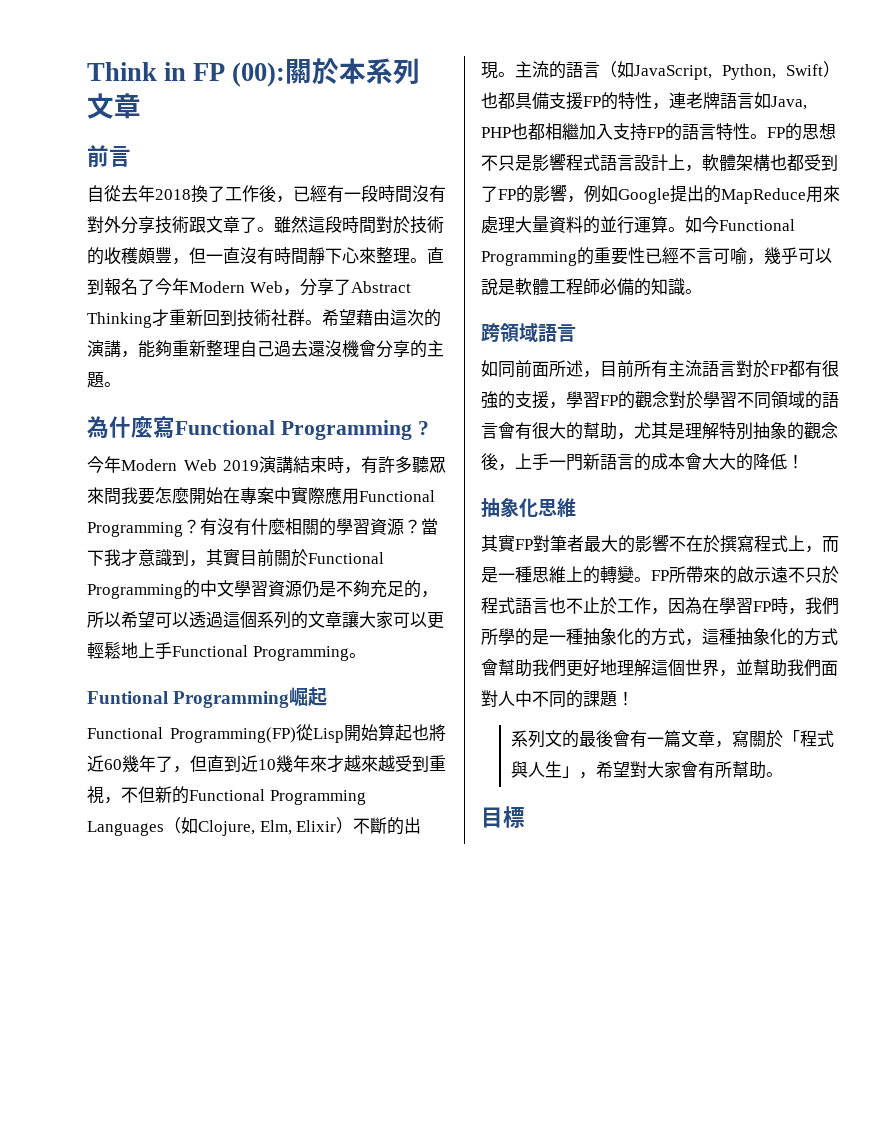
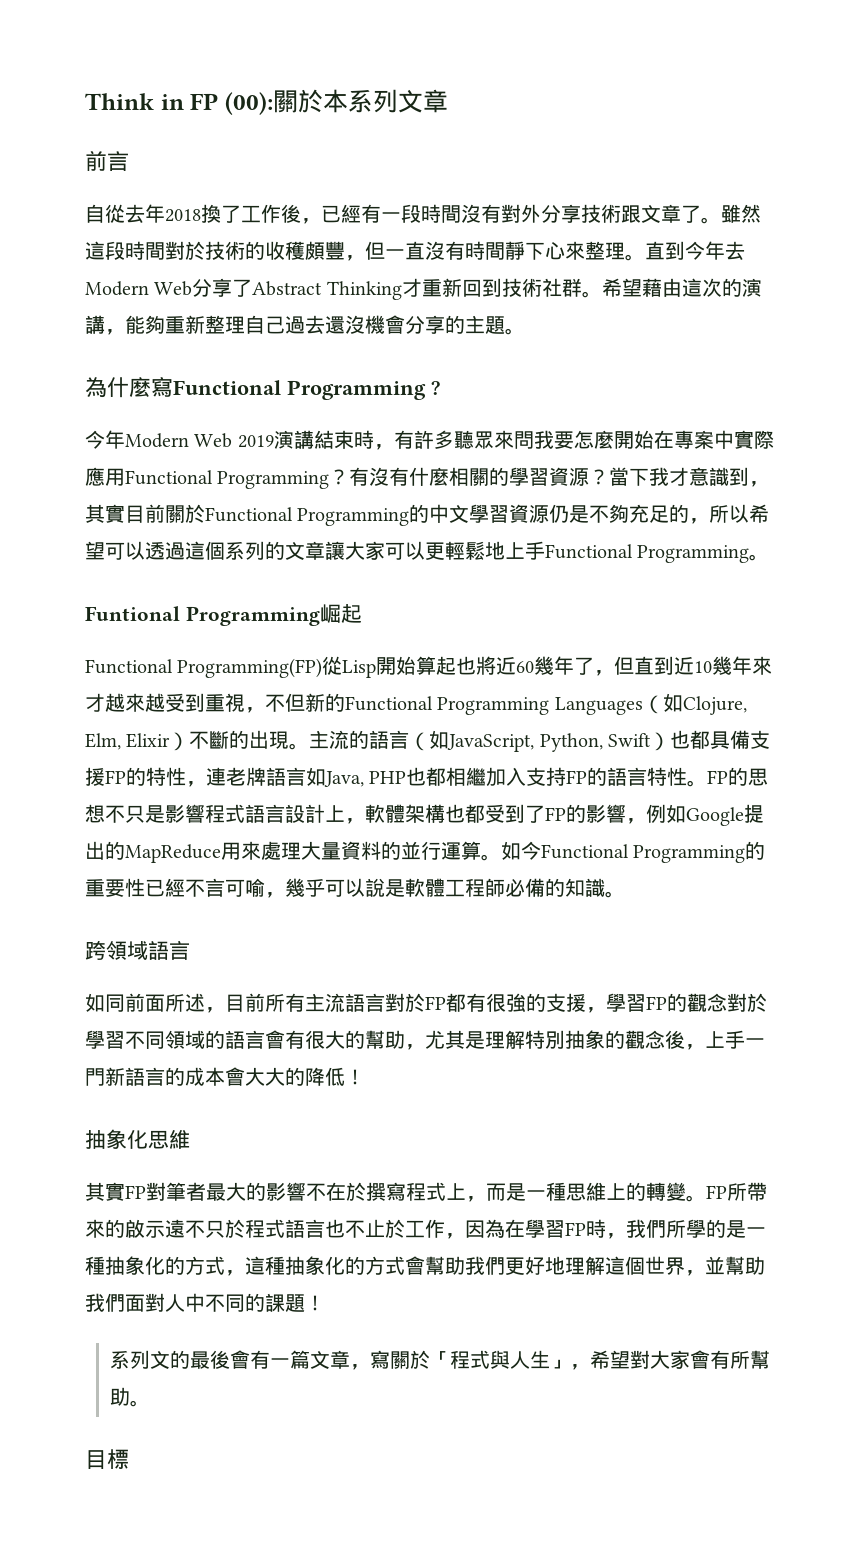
- 直到報名了今年Modern Web，分享了Abstract Thinking才重新回到技術社群。
+ 直到今年去Modern Web分享了Abstract Thinking才重新回到技術社群。

